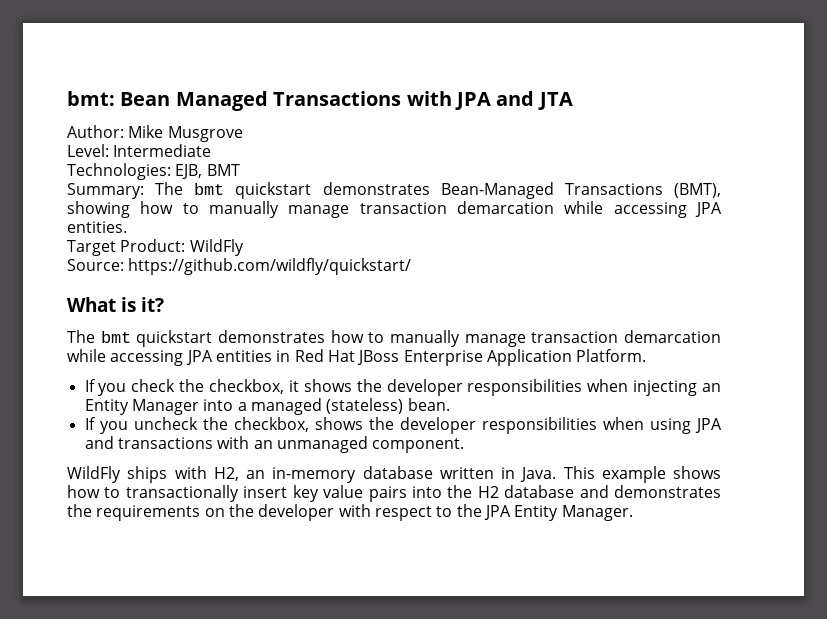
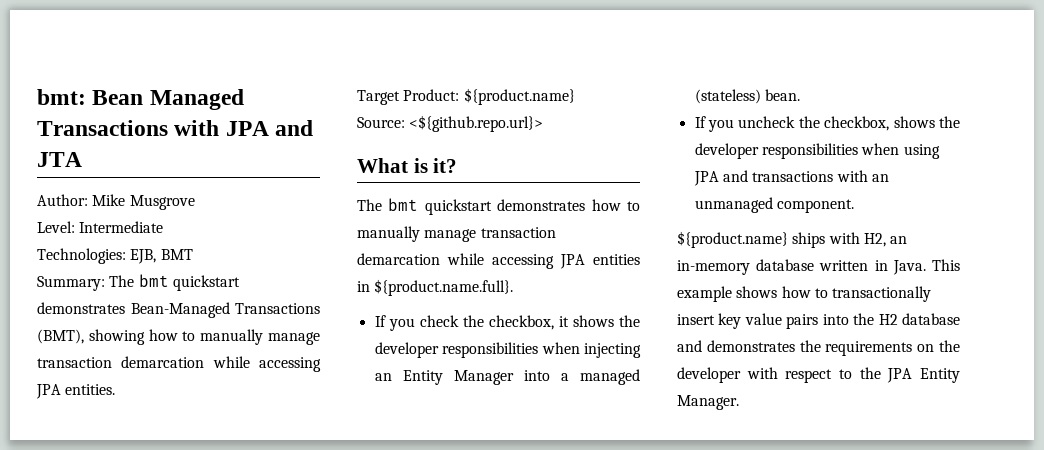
- Target Product: WildFly
+ Target Product: ${product.name}
- Source: https://github.com/wildfly/quickstart/
+ Source: <${github.repo.url}>
- The bmt quickstart demonstrates how to manually manage transaction demarcation while accessing JPA entities in Red Hat JBoss Enterprise Application Platform.
+ The bmt quickstart demonstrates how to manually manage transaction demarcation while accessing JPA entities in ${product.name.full}.
- WildFly ships with H2, an in-memory database written in Java.
+ ${product.name} ships with H2, an in-memory database written in Java.

